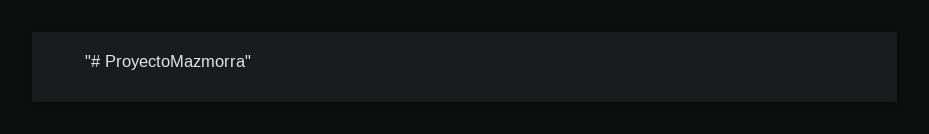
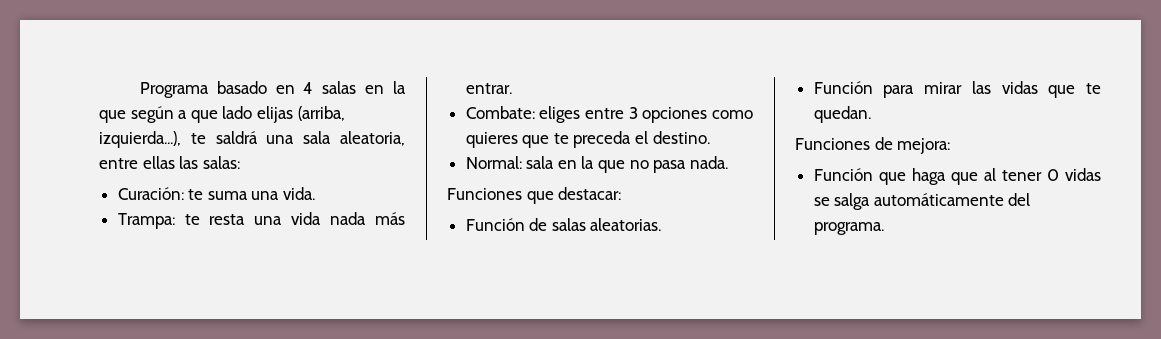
- "# ProyectoMazmorra"
+ Programa basado en 4 salas en la que según a que lado elijas (arriba, izquierda...), te saldrá una sala aleatoria, entre ellas las salas:
+ Curación: te suma una vida.
+ Trampa: te resta una vida nada más entrar.
+ Combate: eliges entre 3 opciones como quieres que te preceda el destino.
+ Normal: sala en la que no pasa nada.
+ Funciones que destacar:
+ Función de salas aleatorias.
+ Función para mirar las vidas que te quedan.
+ Funciones de mejora:
+ Función que haga que al tener 0 vidas se salga automáticamente del programa.

